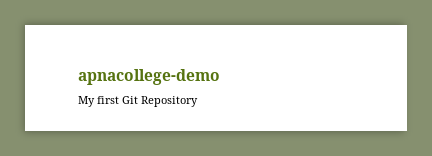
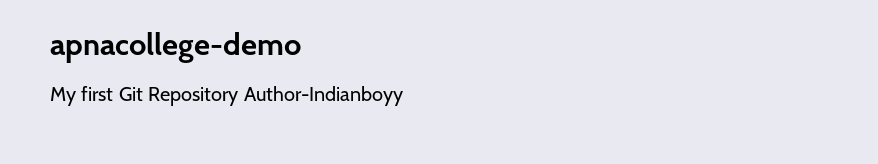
- My first Git Repository
+ My first Git Repository Author-Indianboyy

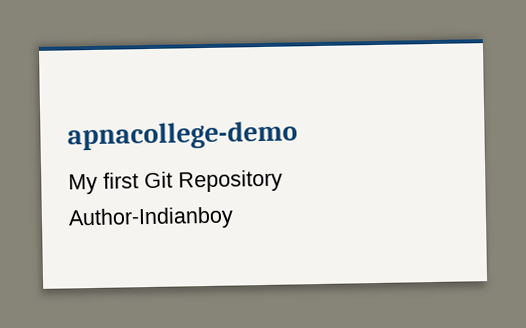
- My first Git Repository Author-Indianboyy
+ My first Git Repository
+ Author-Indianboy

